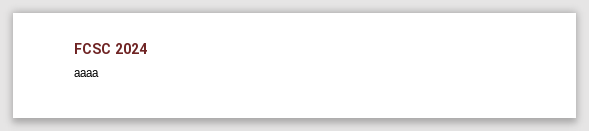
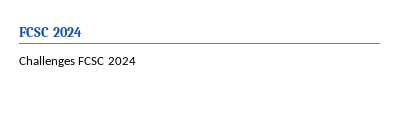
- aaaa
+ Challenges FCSC 2024

